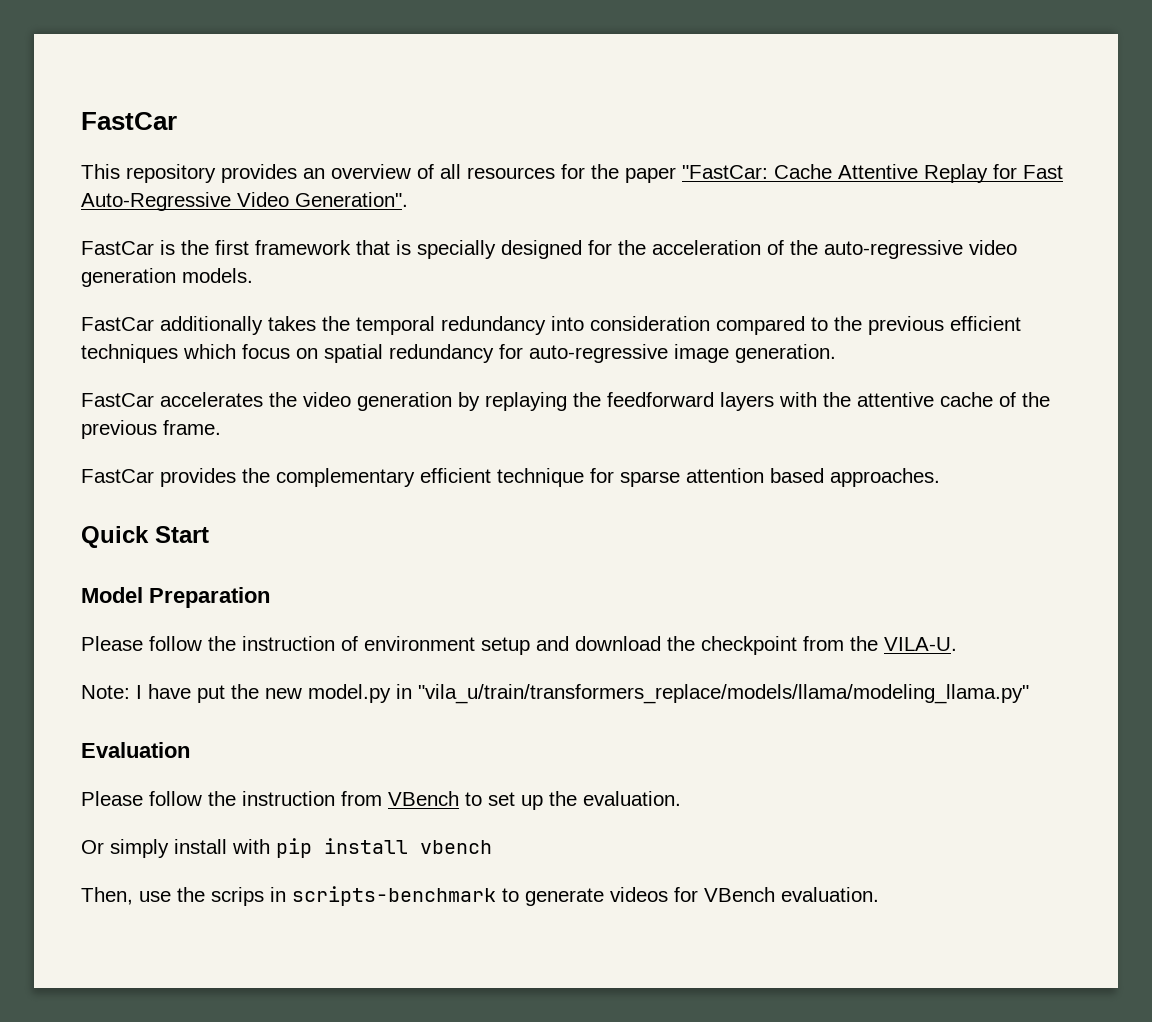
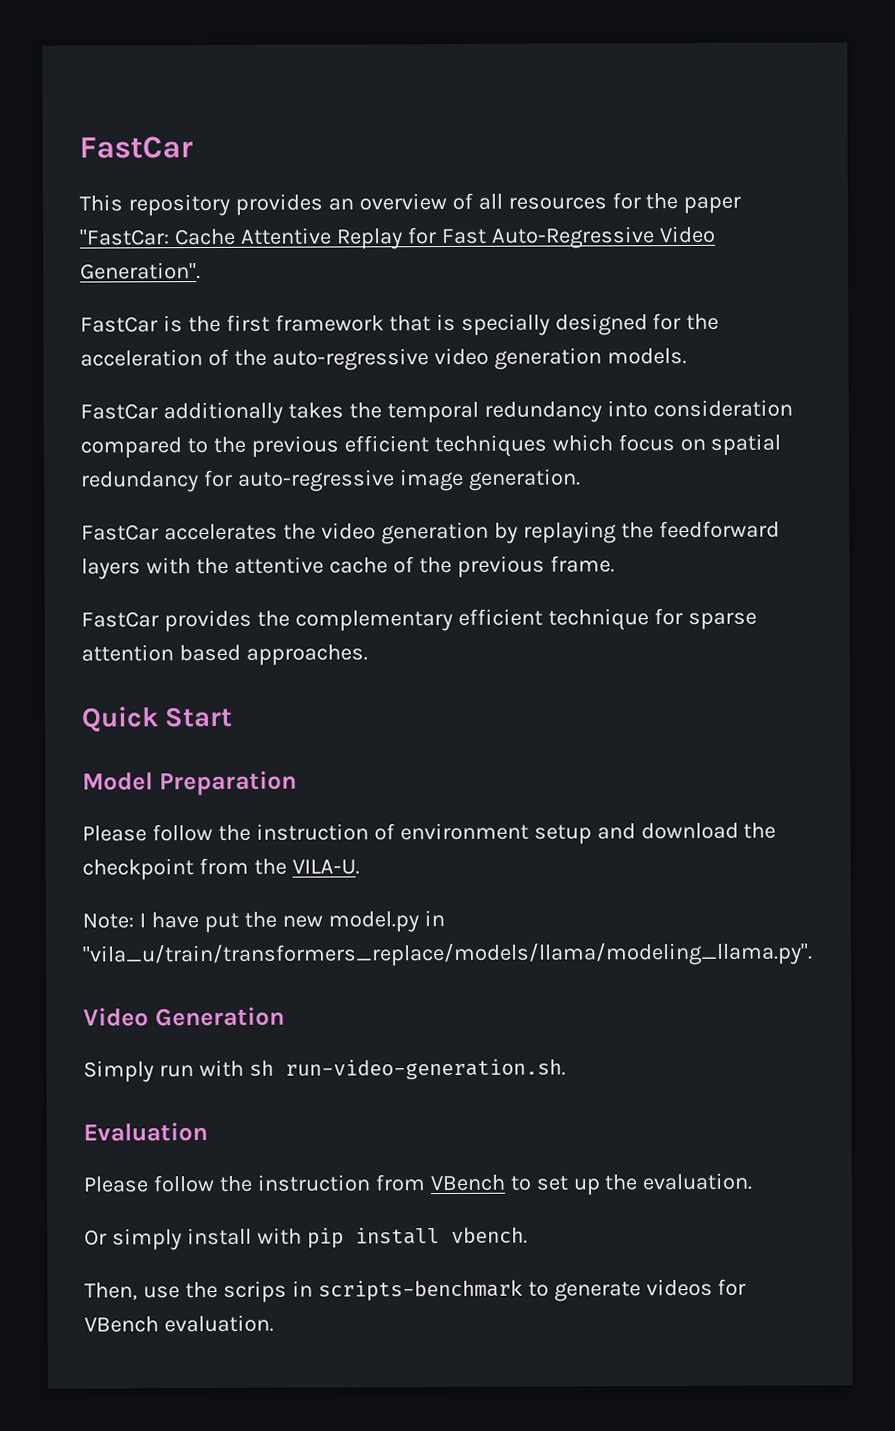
- Note: I have put the new model.py in "vila_u/train/transformers_replace/models/llama/modeling_llama.py"
+ Note: I have put the new model.py in "vila_u/train/transformers_replace/models/llama/modeling_llama.py".
+ Video Generation
+ Simply run with sh run-video-generation.sh.
- Or simply install with pip install vbench
+ Or simply install with pip install vbench.

